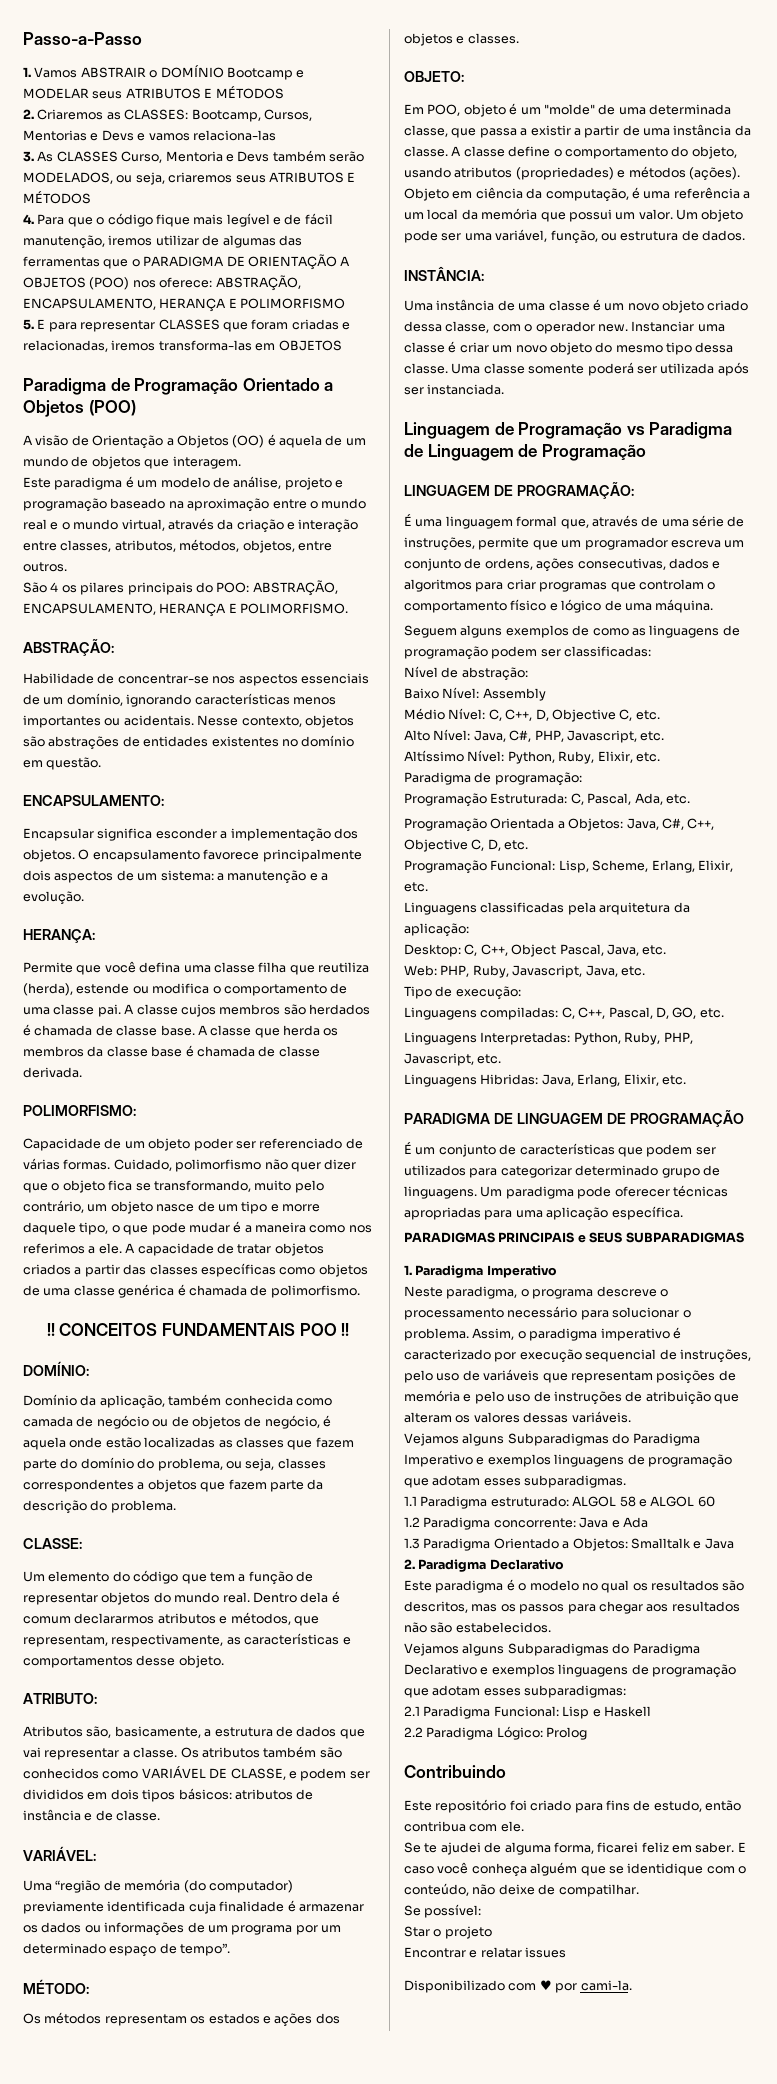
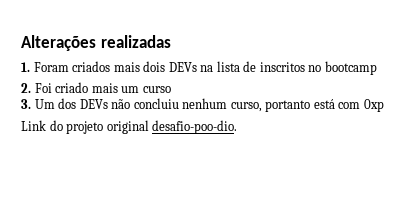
- Passo-a-Passo
- 1. Vamos ABSTRAIR o DOMÍNIO Bootcamp e MODELAR seus ATRIBUTOS E MÉTODOS
- 2. Criaremos as CLASSES: Bootcamp, Cursos, Mentorias e Devs e vamos relaciona-las
- 3. As CLASSES Curso, Mentoria e Devs também serão MODELADOS, ou seja, criaremos seus ATRIBUTOS E MÉTODOS
- 4. Para que o código fique mais legível e de fácil manutenção, iremos utilizar de algumas das ferramentas que o PARADIGMA DE ORIENTAÇÃO A OBJETOS (POO) nos oferece: ABSTRAÇÃO, ENCAPSULAMENTO, HERANÇA E POLIMORFISMO
- 5. E para representar CLASSES que foram criadas e relacionadas, iremos transforma-las em OBJETOS
- Paradigma de Programação Orientado a Objetos (POO)
- A visão de Orientação a Objetos (OO) é aquela de um mundo de objetos que interagem.
- Este paradigma é um modelo de análise, projeto e programação baseado na aproximação entre o mundo real e o mundo virtual, através da criação e interação entre classes, atributos, métodos, objetos, entre outros.
- São 4 os pilares principais do POO: ABSTRAÇÃO, ENCAPSULAMENTO, HERANÇA E POLIMORFISMO.
- ABSTRAÇÃO:
- Habilidade de concentrar-se nos aspectos essenciais de um domínio, ignorando características menos importantes ou acidentais. Nesse contexto, objetos são abstrações de entidades existentes no domínio em questão.
- ENCAPSULAMENTO:
- Encapsular significa esconder a implementação dos objetos. O encapsulamento favorece principalmente dois aspectos de um sistema: a manutenção e a evolução.
- HERANÇA:
- Permite que você defina uma classe filha que reutiliza (herda), estende ou modifica o comportamento de uma classe pai. A classe cujos membros são herdados é chamada de classe base. A classe que herda os membros da classe base é chamada de classe derivada.
- POLIMORFISMO:
- Capacidade de um objeto poder ser referenciado de várias formas. Cuidado, polimorfismo não quer dizer que o objeto fica se transformando, muito pelo contrário, um objeto nasce de um tipo e morre daquele tipo, o que pode mudar é a maneira como nos referimos a ele. A capacidade de tratar objetos criados a partir das classes específicas como objetos de uma classe genérica é chamada de polimorfismo.
- ‼ CONCEITOS FUNDAMENTAIS POO ‼
- DOMÍNIO:
- Domínio da aplicação, também conhecida como camada de negócio ou de objetos de negócio, é aquela onde estão localizadas as classes que fazem parte do domínio do problema, ou seja, classes correspondentes a objetos que fazem parte da descrição do problema.
- CLASSE:
- Um elemento do código que tem a função de representar objetos do mundo real. Dentro dela é comum declararmos atributos e métodos, que representam, respectivamente, as características e comportamentos desse objeto.
- ATRIBUTO:
- Atributos são, basicamente, a estrutura de dados que vai representar a classe. Os atributos também são conhecidos como VARIÁVEL DE CLASSE, e podem ser divididos em dois tipos básicos: atributos de instância e de classe.
- VARIÁVEL:
- Uma “região de memória (do computador) previamente identificada cuja finalidade é armazenar os dados ou informações de um programa por um determinado espaço de tempo”.
- MÉTODO:
- Os métodos representam os estados e ações dos objetos e classes.
- OBJETO:
- Em POO, objeto é um "molde" de uma determinada classe, que passa a existir a partir de uma instância da classe. A classe define o comportamento do objeto, usando atributos (propriedades) e métodos (ações). Objeto em ciência da computação, é uma referência a um local da memória que possui um valor. Um objeto pode ser uma variável, função, ou estrutura de dados.
- INSTÂNCIA:
- Uma instância de uma classe é um novo objeto criado dessa classe, com o operador new. Instanciar uma classe é criar um novo objeto do mesmo tipo dessa classe. Uma classe somente poderá ser utilizada após ser instanciada.
- Linguagem de Programação vs Paradigma de Linguagem de Programação
- LINGUAGEM DE PROGRAMAÇÃO:
- É uma linguagem formal que, através de uma série de instruções, permite que um programador escreva um conjunto de ordens, ações consecutivas, dados e algoritmos para criar programas que controlam o comportamento físico e lógico de uma máquina.
- Seguem alguns exemplos de como as linguagens de programação podem ser classificadas:
- Nível de abstração:
- Baixo Nível: Assembly
- Médio Nível: C, C++, D, Objective C, etc.
- Alto Nível: Java, C#, PHP, Javascript, etc.
- Altíssimo Nível: Python, Ruby, Elixir, etc.
- Paradigma de programação:
- Programação Estruturada: C, Pascal, Ada, etc.
- Programação Orientada a Objetos: Java, C#, C++, Objective C, D, etc.
- Programação Funcional: Lisp, Scheme, Erlang, Elixir, etc.
- Linguagens classificadas pela arquitetura da aplicação:
- Desktop: C, C++, Object Pascal, Java, etc.
- Web: PHP, Ruby, Javascript, Java, etc.
- Tipo de execução:
- Linguagens compiladas: C, C++, Pascal, D, GO, etc.
- Linguagens Interpretadas: Python, Ruby, PHP, Javascript, etc.
- Linguagens Hibridas: Java, Erlang, Elixir, etc.
- PARADIGMA DE LINGUAGEM DE PROGRAMAÇÃO
- É um conjunto de características que podem ser utilizados para categorizar determinado grupo de linguagens. Um paradigma pode oferecer técnicas apropriadas para uma aplicação específica.
- PARADIGMAS PRINCIPAIS e SEUS SUBPARADIGMAS
- 1. Paradigma Imperativo
- Neste paradigma, o programa descreve o processamento necessário para solucionar o problema. Assim, o paradigma imperativo é caracterizado por execução sequencial de instruções, pelo uso de variáveis que representam posições de memória e pelo uso de instruções de atribuição que alteram os valores dessas variáveis.
- Vejamos alguns Subparadigmas do Paradigma Imperativo e exemplos linguagens de programação que adotam esses subparadigmas.
- 1.1 Paradigma estruturado: ALGOL 58 e ALGOL 60
- 1.2 Paradigma concorrente: Java e Ada
- 1.3 Paradigma Orientado a Objetos: Smalltalk e Java
- 2. Paradigma Declarativo
- Este paradigma é o modelo no qual os resultados são descritos, mas os passos para chegar aos resultados não são estabelecidos.
- Vejamos alguns Subparadigmas do Paradigma Declarativo e exemplos linguagens de programação que adotam esses subparadigmas:
- 2.1 Paradigma Funcional: Lisp e Haskell
- 2.2 Paradigma Lógico: Prolog
- Contribuindo
- Este repositório foi criado para fins de estudo, então contribua com ele.
- Se te ajudei de alguma forma, ficarei feliz em saber. E caso você conheça alguém que se identidique com o conteúdo, não deixe de compatilhar.
- Se possível:
- Star o projeto
- Encontrar e relatar issues
- Disponibilizado com ♥ por cami-la.
+ Alterações realizadas
+ 1. Foram criados mais dois DEVs na lista de inscritos no bootcamp
+ 2. Foi criado mais um curso
+ 3. Um dos DEVs não concluiu nenhum curso, portanto está com 0xp
+ Link do projeto original desafio-poo-dio.

